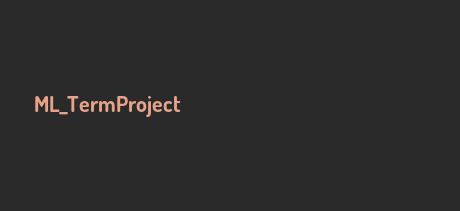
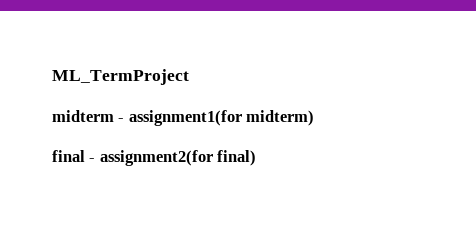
+ midterm - assignment1(for midterm)
+ final - assignment2(for final)

